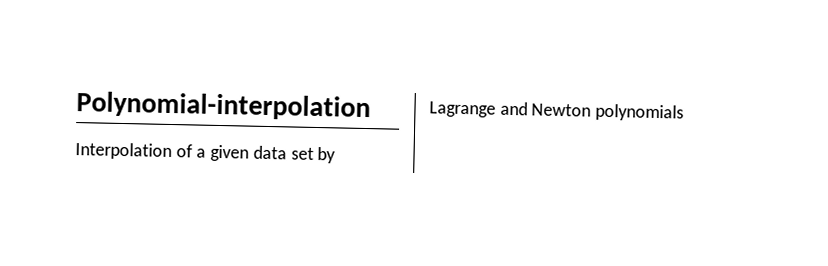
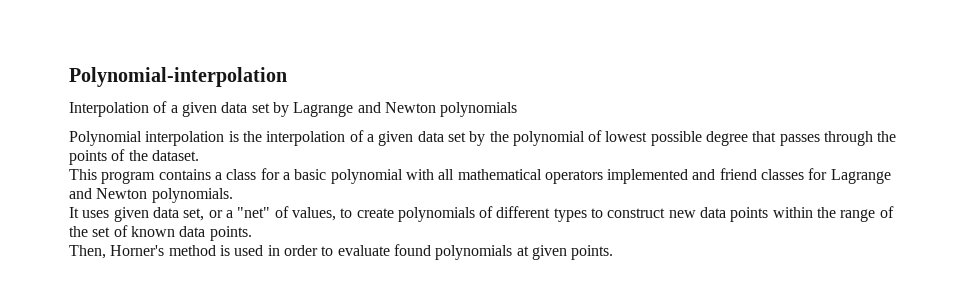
+ Polynomial interpolation is the interpolation of a given data set by the polynomial of lowest possible degree that passes through the points of the dataset.
+ This program contains a class for a basic polynomial with all mathematical operators implemented and friend classes for Lagrange and Newton polynomials.
+ It uses given data set, or a "net" of values, to create polynomials of different types to construct new data points within the range of the set of known data points.
+ Then, Horner's method is used in order to evaluate found polynomials at given points.

